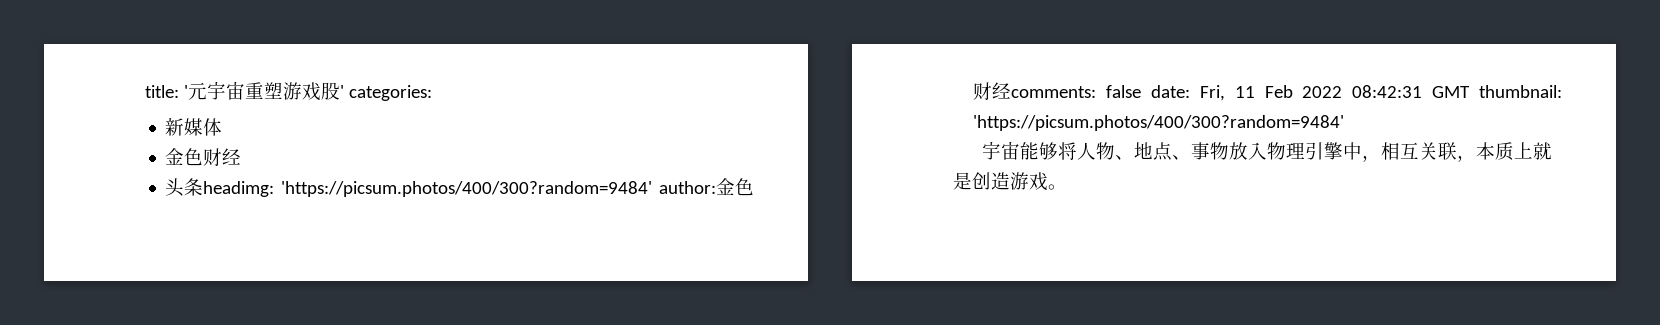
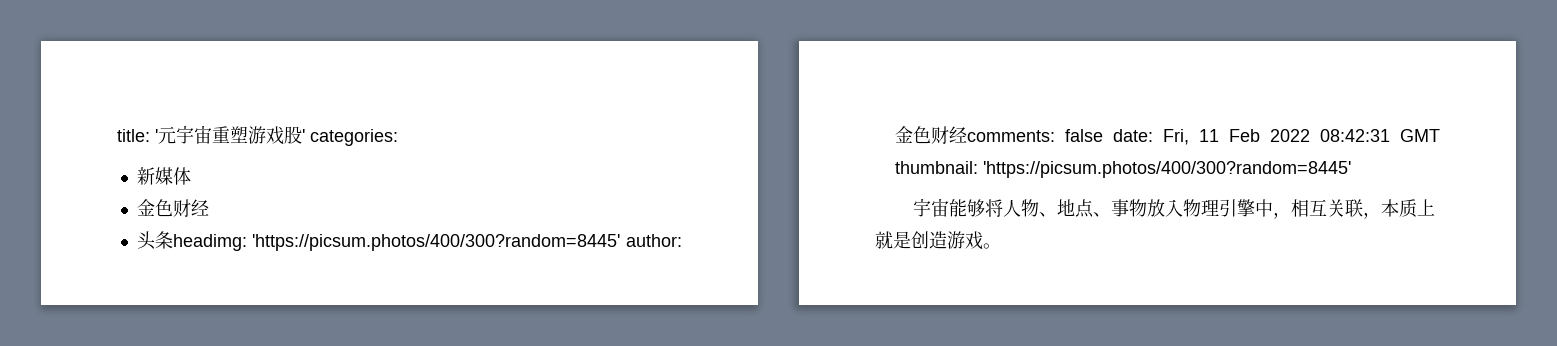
- 头条headimg: 'https://picsum.photos/400/300?random=9484' author:金色财经comments: false date: Fri, 11 Feb 2022 08:42:31 GMT thumbnail: 'https://picsum.photos/400/300?random=9484'
+ 头条headimg: 'https://picsum.photos/400/300?random=8445' author:金色财经comments: false date: Fri, 11 Feb 2022 08:42:31 GMT thumbnail: 'https://picsum.photos/400/300?random=8445'

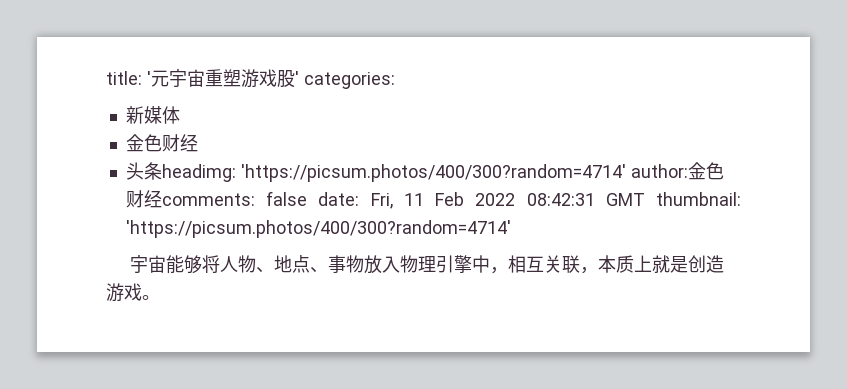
- 头条headimg: 'https://picsum.photos/400/300?random=8445' author:金色财经comments: false date: Fri, 11 Feb 2022 08:42:31 GMT thumbnail: 'https://picsum.photos/400/300?random=8445'
+ 头条headimg: 'https://picsum.photos/400/300?random=4714' author:金色财经comments: false date: Fri, 11 Feb 2022 08:42:31 GMT thumbnail: 'https://picsum.photos/400/300?random=4714'

